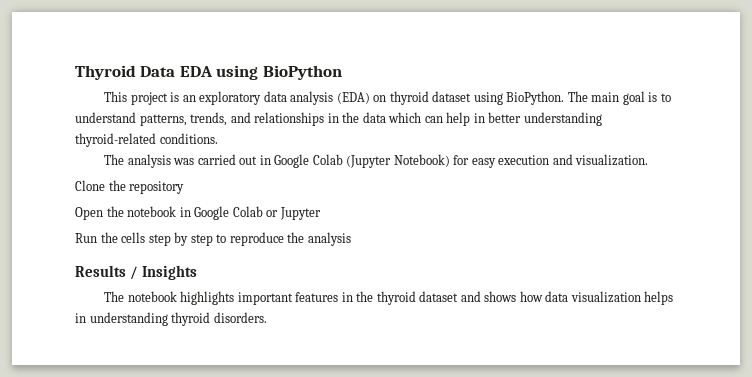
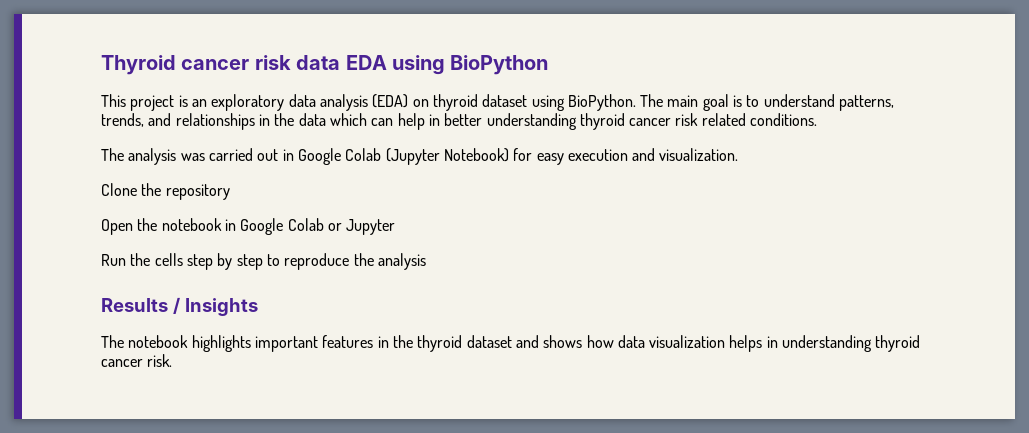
- Thyroid Data EDA using BioPython
+ Thyroid cancer risk data EDA using BioPython
- The main goal is to understand patterns, trends, and relationships in the data which can help in better understanding thyroid-related conditions.
+ The main goal is to understand patterns, trends, and relationships in the data which can help in better understanding thyroid cancer risk related conditions.
- The notebook highlights important features in the thyroid dataset and shows how data visualization helps in understanding thyroid disorders.
+ The notebook highlights important features in the thyroid dataset and shows how data visualization helps in understanding thyroid cancer risk.

